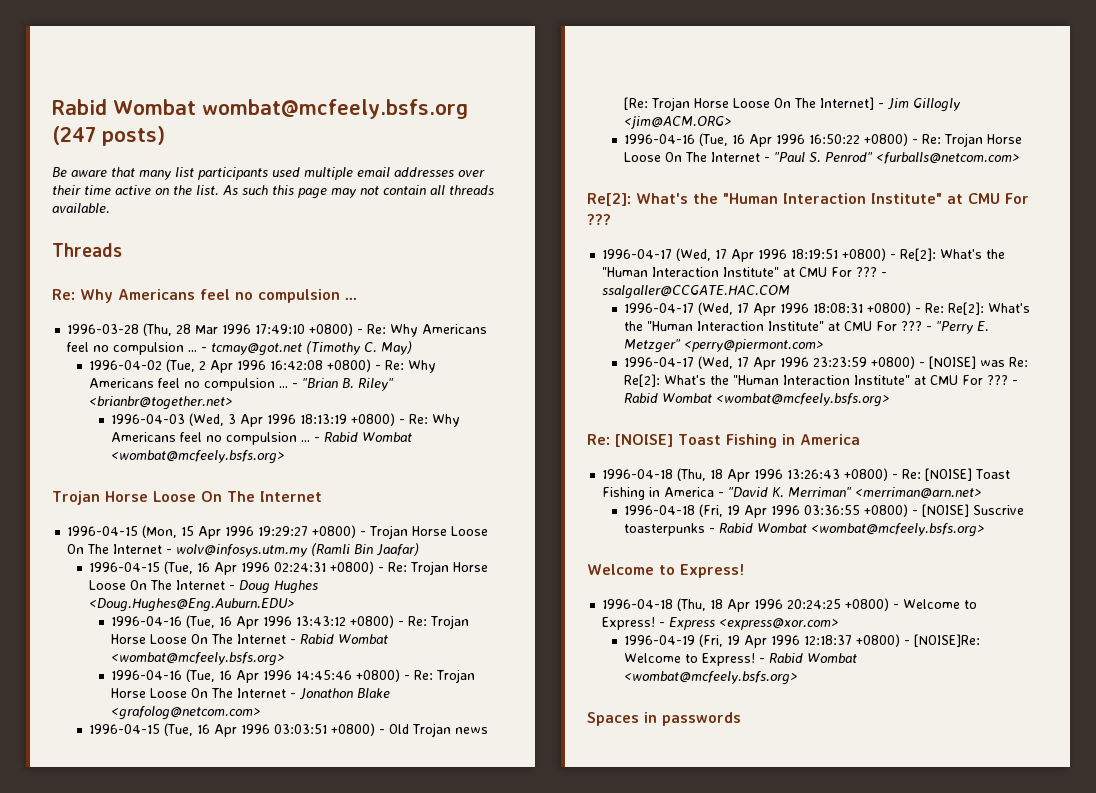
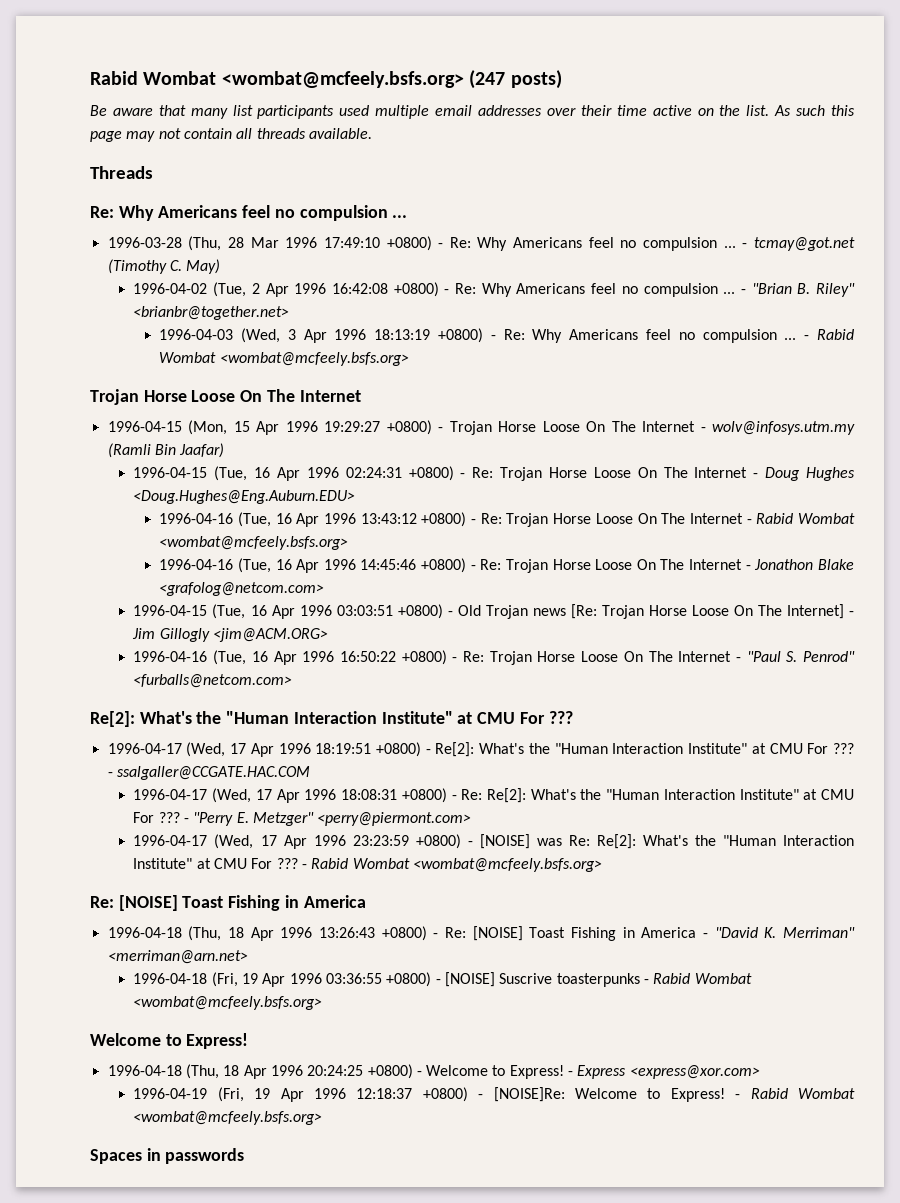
- Rabid Wombat wombat@mcfeely.bsfs.org (247 posts)
+ Rabid Wombat <wombat@mcfeely.bsfs.org> (247 posts)

